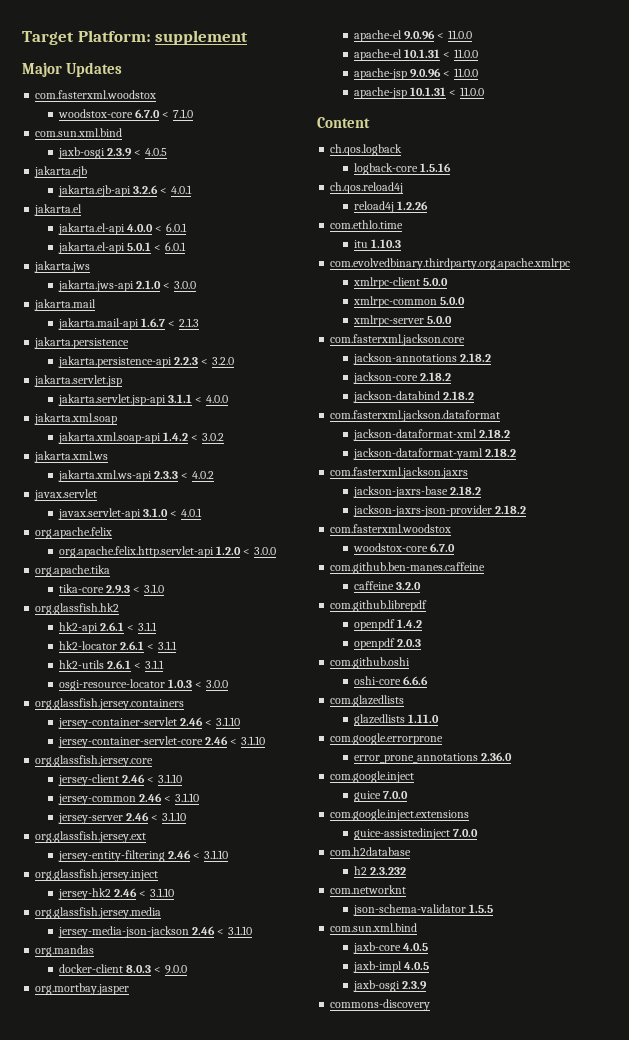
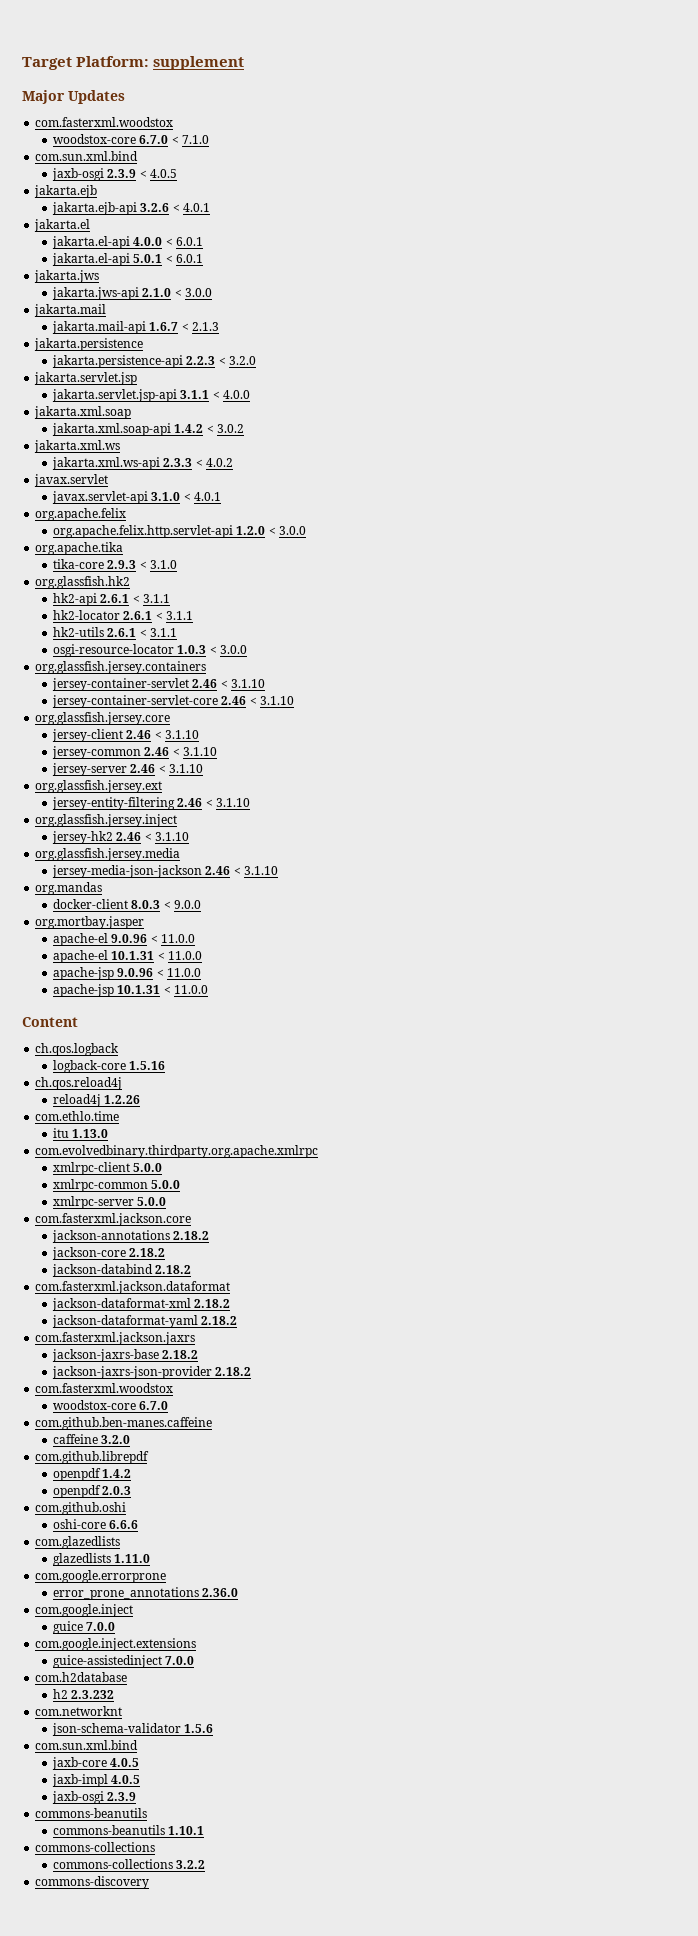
- itu 1.10.3
+ itu 1.13.0
- json-schema-validator 1.5.5
+ json-schema-validator 1.5.6
  jaxb-impl 4.0.5
  jaxb-osgi 2.3.9
+ commons-beanutils
+ commons-beanutils 1.10.1
+ commons-collections
+ commons-collections 3.2.2

